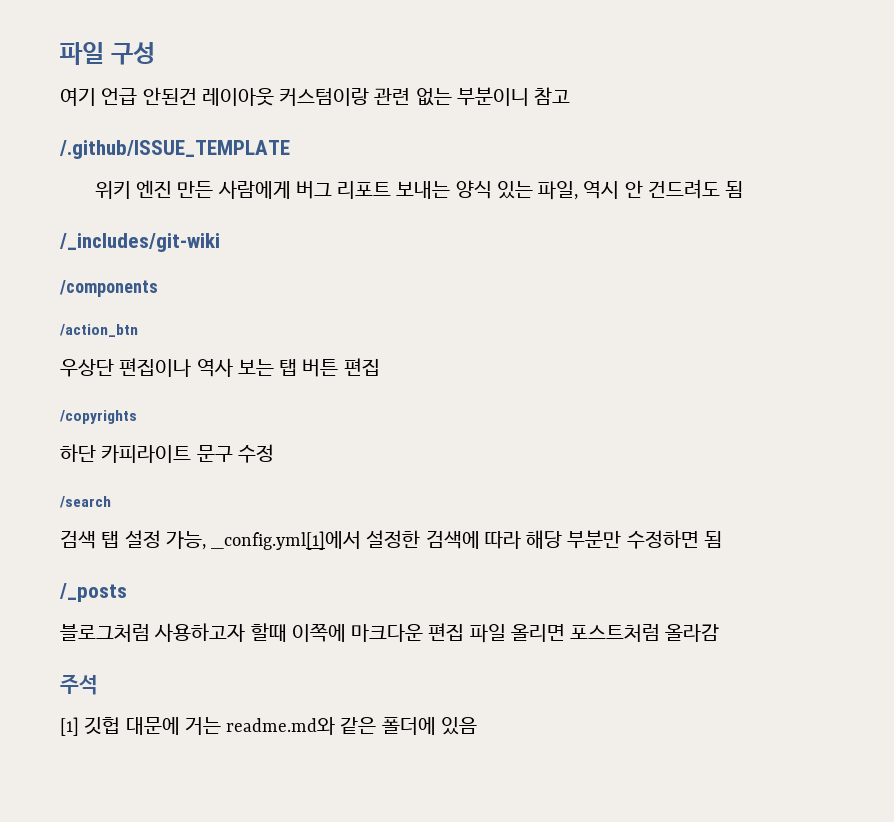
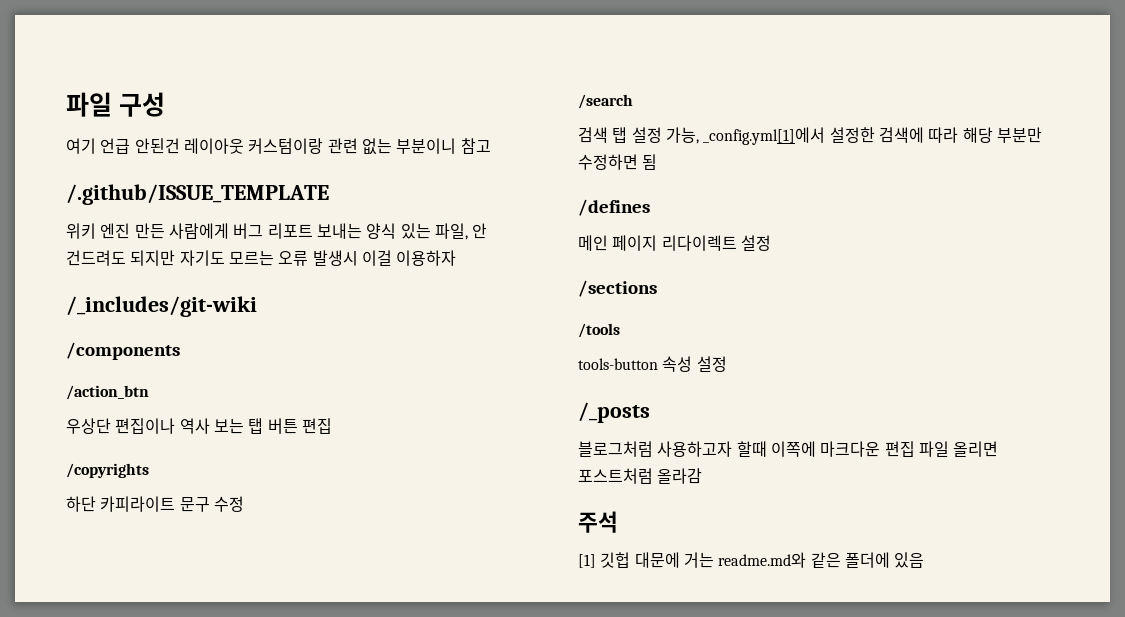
- 위키 엔진 만든 사람에게 버그 리포트 보내는 양식 있는 파일, 역시 안 건드려도 됨
+ 위키 엔진 만든 사람에게 버그 리포트 보내는 양식 있는 파일, 안 건드려도 되지만 자기도 모르는 오류 발생시 이걸 이용하자
+ /defines
+ 메인 페이지 리다이렉트 설정
+ /sections
+ /tools
+ tools-button 속성 설정

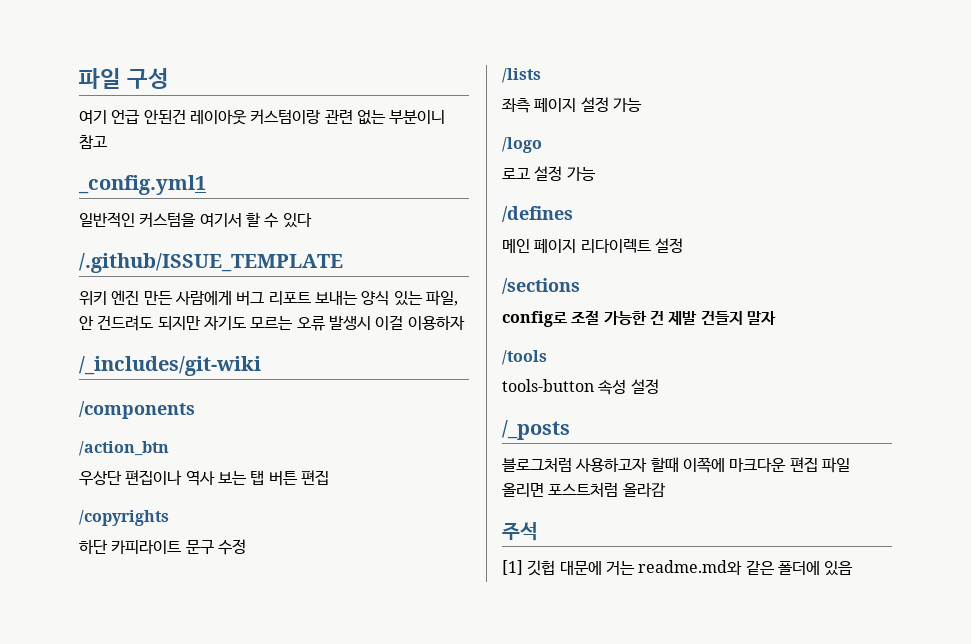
+ _config.yml1
+ 일반적인 커스텀을 여기서 할 수 있다
- /search
- 검색 탭 설정 가능, _config.yml[1]에서 설정한 검색에 따라 해당 부분만 수정하면 됨
+ /lists
+ 좌측 페이지 설정 가능
+ /logo
+ 로고 설정 가능
+ config로 조절 가능한 건 제발 건들지 말자

